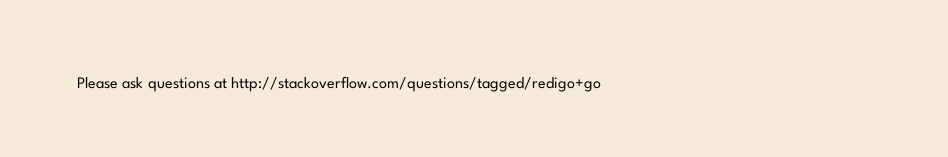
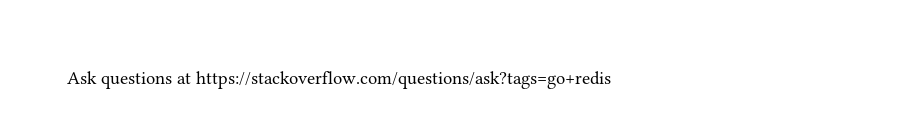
- Please ask questions at http://stackoverflow.com/questions/tagged/redigo+go
+ Ask questions at https://stackoverflow.com/questions/ask?tags=go+redis

